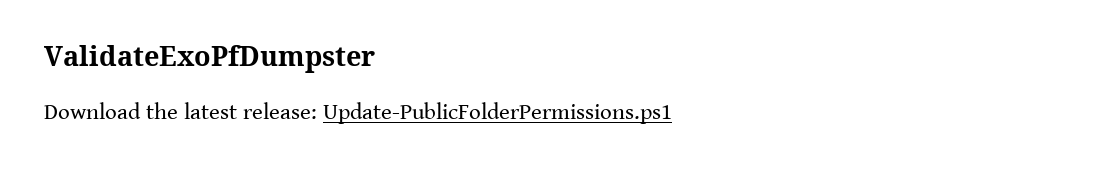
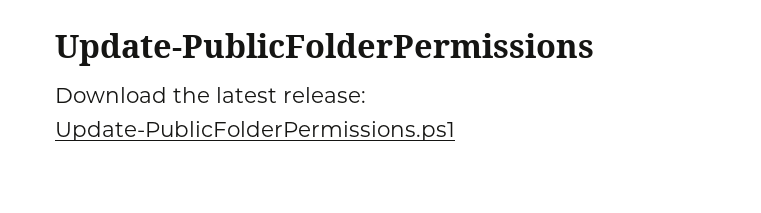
- ValidateExoPfDumpster
+ Update-PublicFolderPermissions

